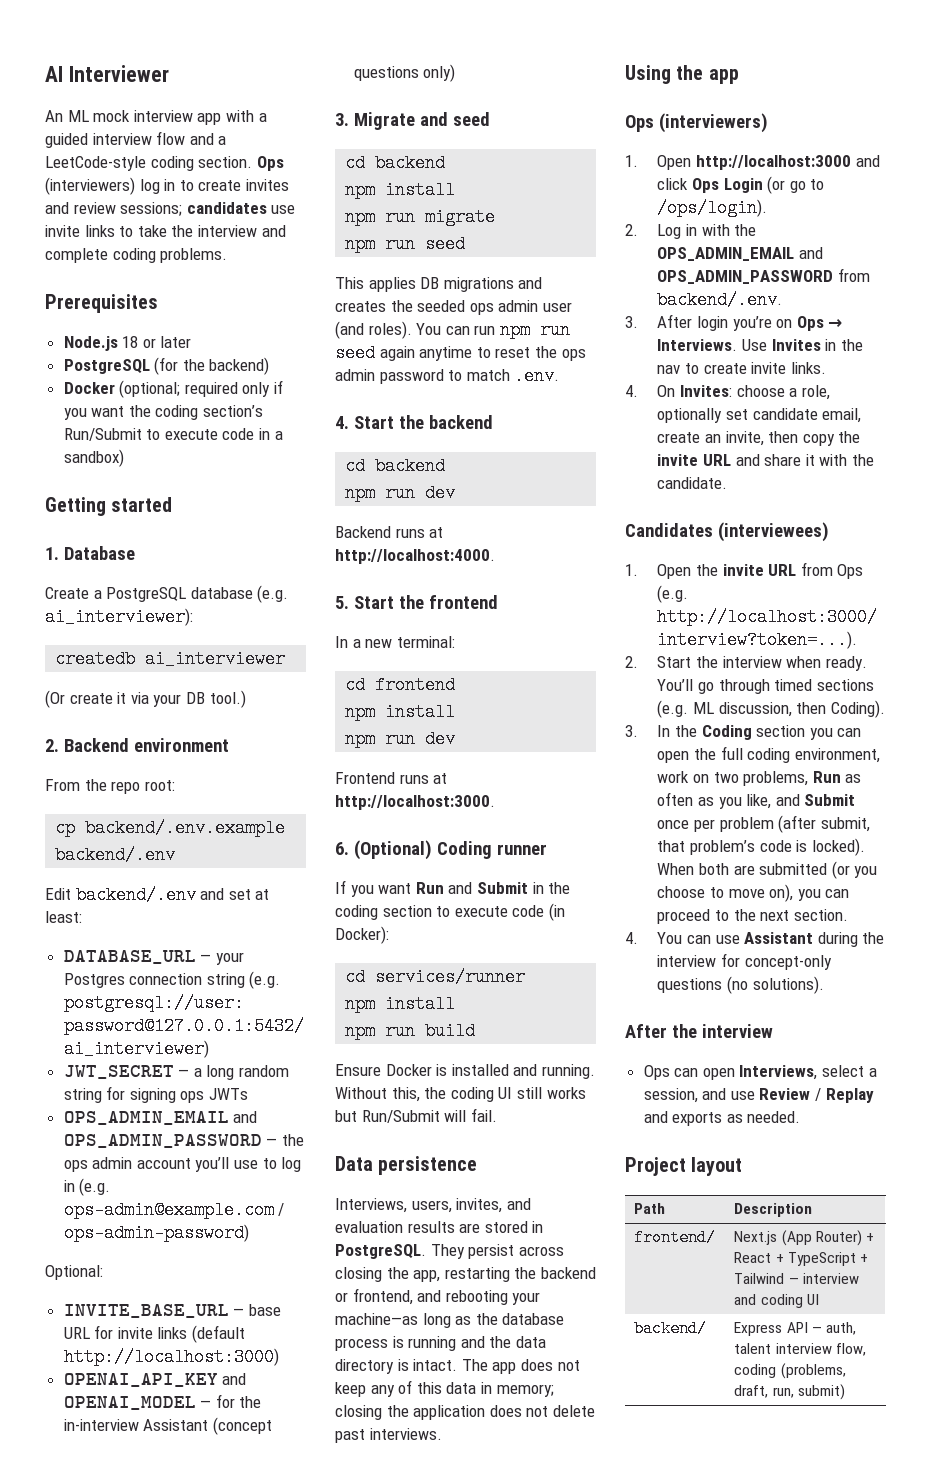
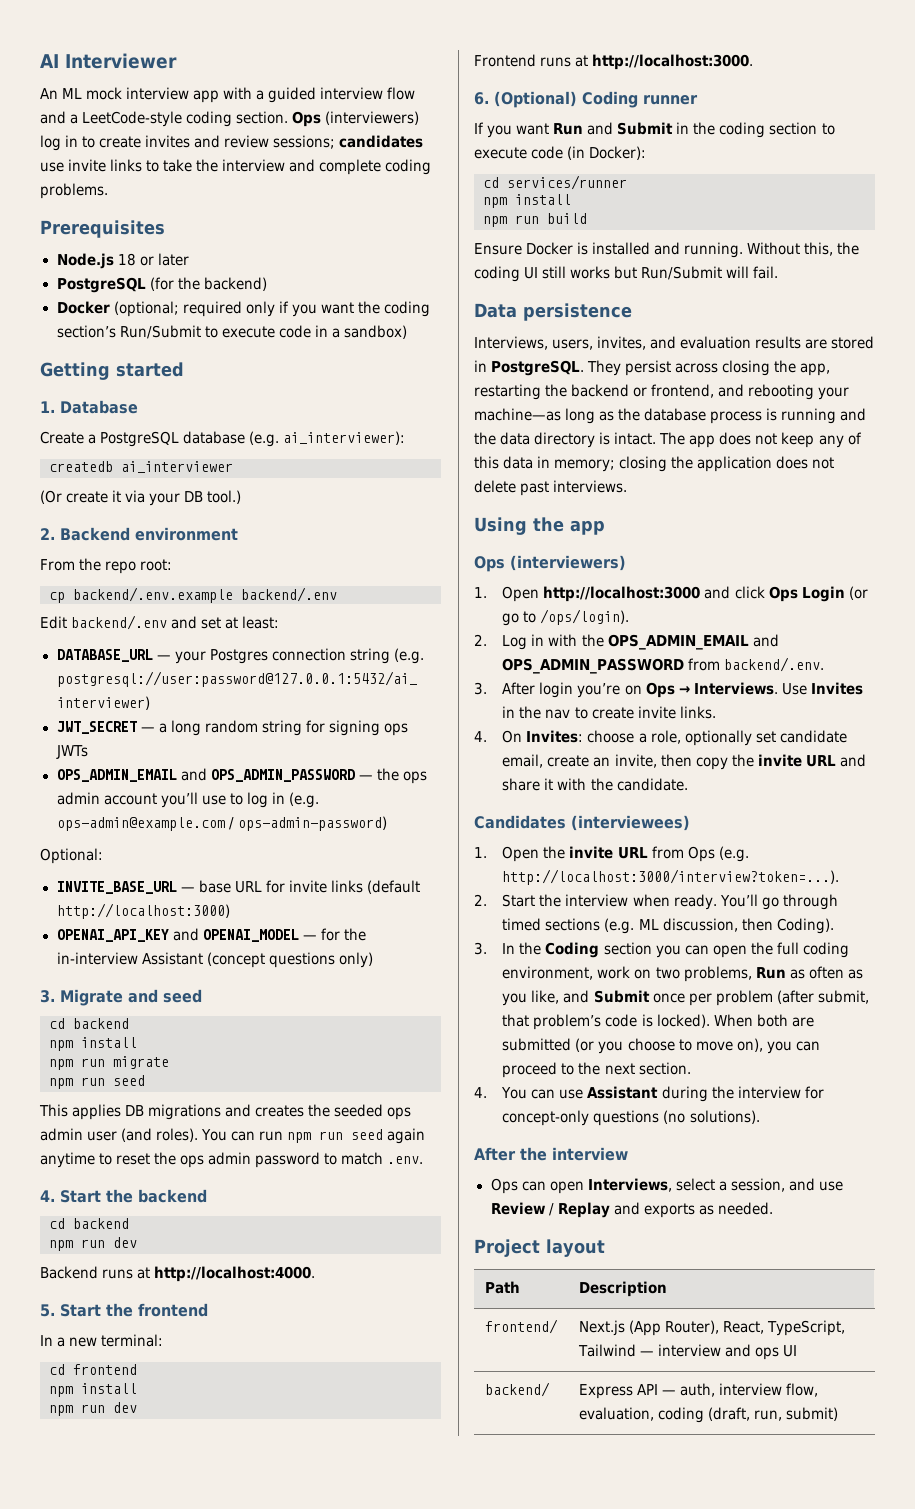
- frontend/ | Next.js (App Router) + React + TypeScript + Tailwind — interview and coding UI
+ frontend/ | Next.js (App Router), React, TypeScript, Tailwind — interview and ops UI
- backend/ | Express API — auth, talent interview flow, coding (problems, draft, run, submit)
+ backend/ | Express API — auth, interview flow, evaluation, coding (draft, run, submit)

